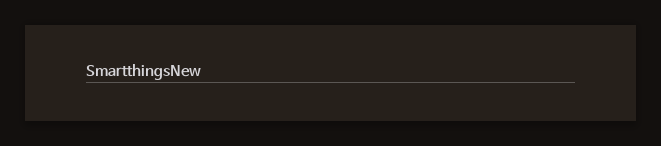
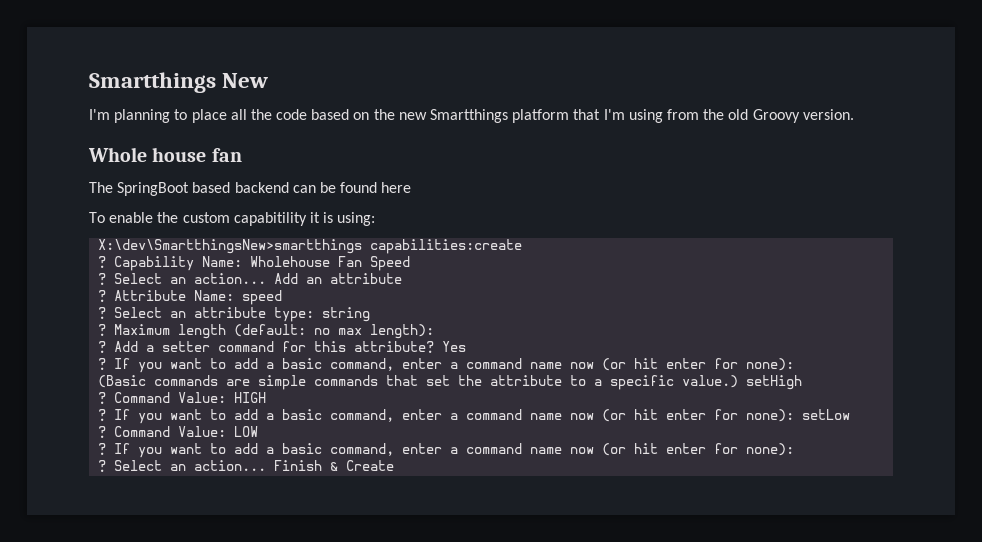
- SmartthingsNew
+ Smartthings New
+ I'm planning to place all the code based on the new Smartthings platform that I'm using from the old Groovy version.
+ Whole house fan
+ The SpringBoot based backend can be found here
+ To enable the custom capabitility it is using:
+ X:\dev\SmartthingsNew>smartthings capabilities:create
+ ? Capability Name: Wholehouse Fan Speed
+ ? Select an action... Add an attribute
+ ? Attribute Name: speed
+ ? Select an attribute type: string
+ ? Maximum length (default: no max length):
+ ? Add a setter command for this attribute? Yes
+ ? If you want to add a basic command, enter a command name now (or hit enter for none):
+ (Basic commands are simple commands that set the attribute to a specific value.) setHigh
+ ? Command Value: HIGH
+ ? If you want to add a basic command, enter a command name now (or hit enter for none): setLow
+ ? Command Value: LOW
+ ? If you want to add a basic command, enter a command name now (or hit enter for none):
+ ? Select an action... Finish & Create

